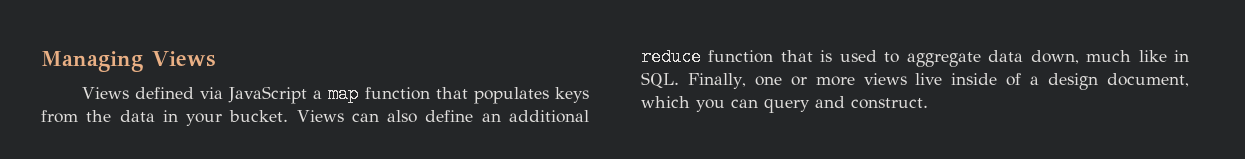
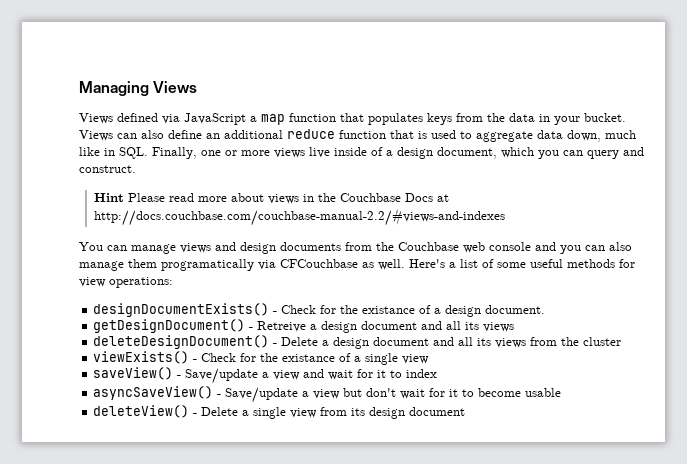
+ Hint Please read more about views in the Couchbase Docs at http://docs.couchbase.com/couchbase-manual-2.2/#views-and-indexes
+ You can manage views and design documents from the Couchbase web console and you can also manage them programatically via CFCouchbase as well. Here's a list of some useful methods for view operations:
+ designDocumentExists() - Check for the existance of a design document.
+ getDesignDocument() - Retreive a design document and all its views
+ deleteDesignDocument() - Delete a design document and all its views from the cluster
+ viewExists() - Check for the existance of a single view
+ saveView() - Save/update a view and wait for it to index
+ asyncSaveView() - Save/update a view but don't wait for it to become usable
+ deleteView() - Delete a single view from its design document

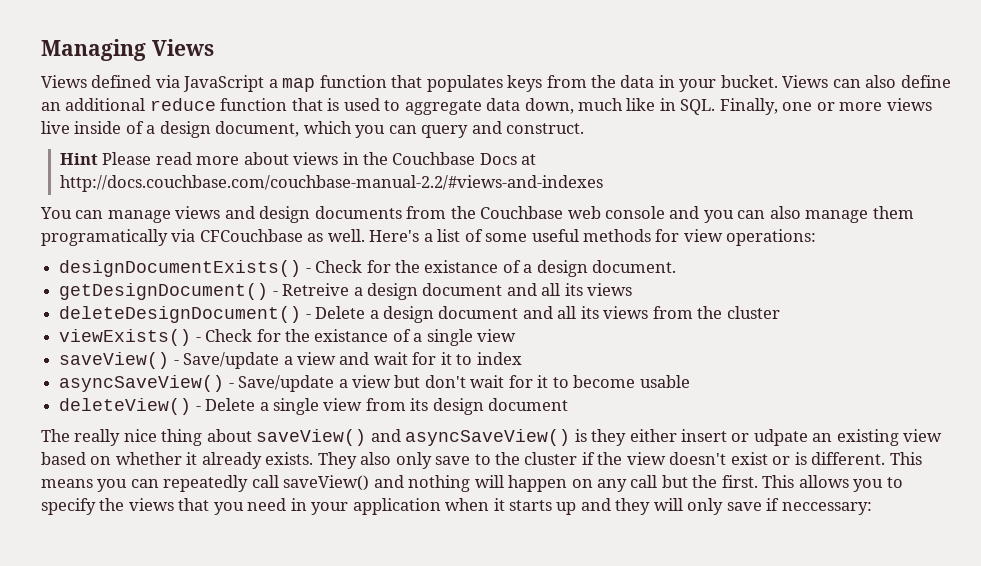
+ The really nice thing about saveView() and asyncSaveView() is they either insert or udpate an existing view based on whether it already exists. They also only save to the cluster if the view doesn't exist or is different. This means you can repeatedly call saveView() and nothing will happen on any call but the first. This allows you to specify the views that you need in your application when it starts up and they will only save if neccessary:

